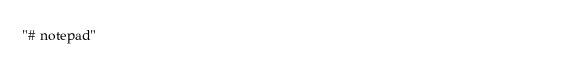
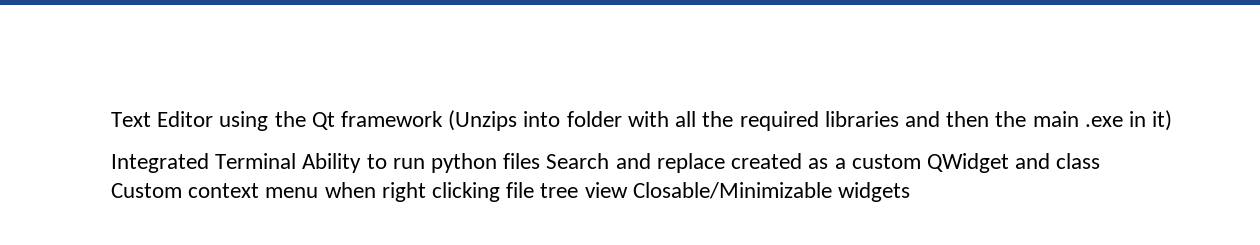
- "# notepad"
+ Text Editor using the Qt framework (Unzips into folder with all the required libraries and then the main .exe in it)
+ Integrated Terminal Ability to run python files Search and replace created as a custom QWidget and class Custom context menu when right clicking file tree view Closable/Minimizable widgets

